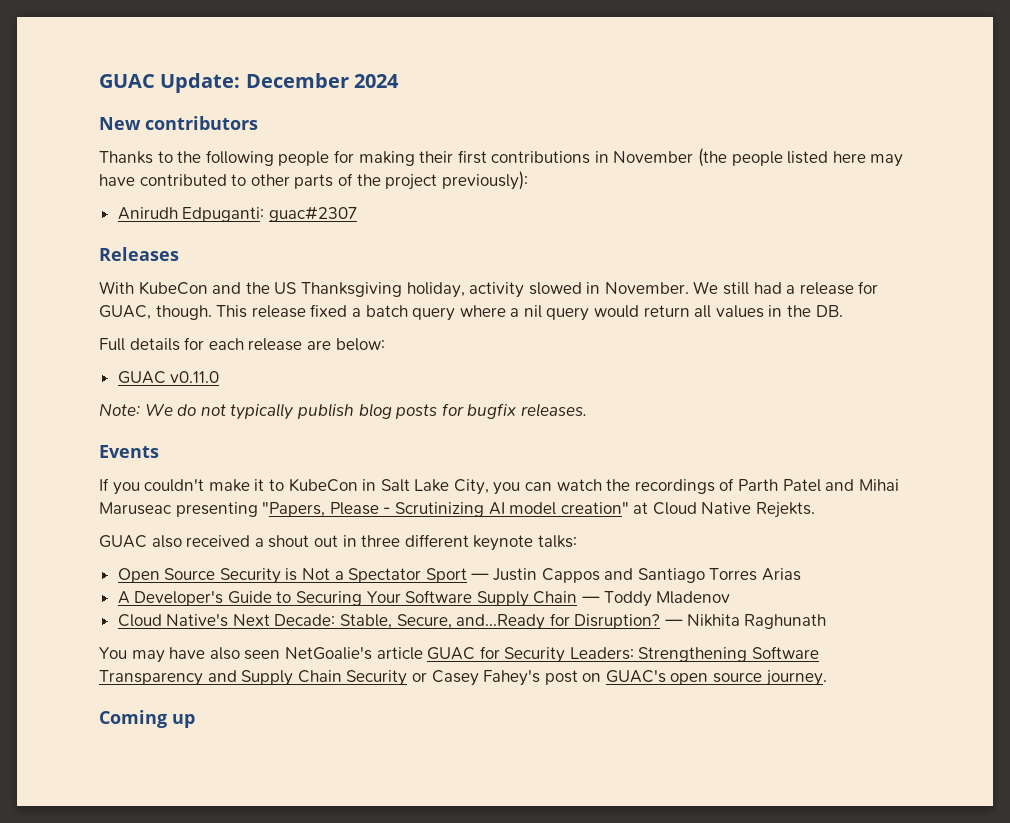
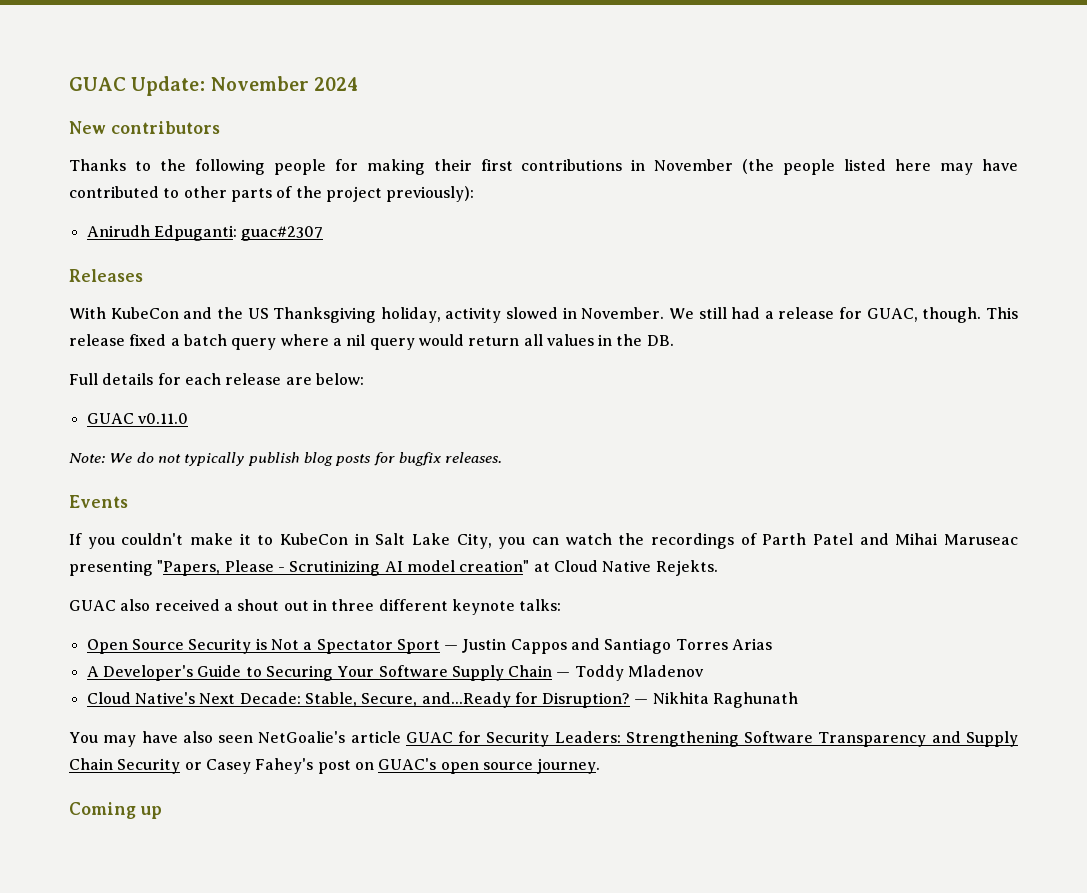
- GUAC Update: December 2024
+ GUAC Update: November 2024

